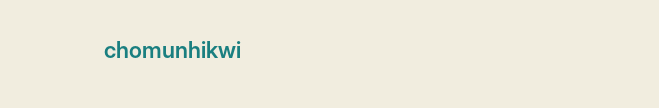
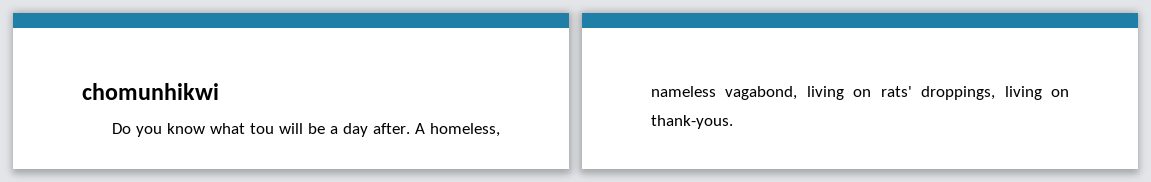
+ Do you know what tou will be a day after. A homeless, nameless vagabond, living on rats' droppings, living on thank-yous.

